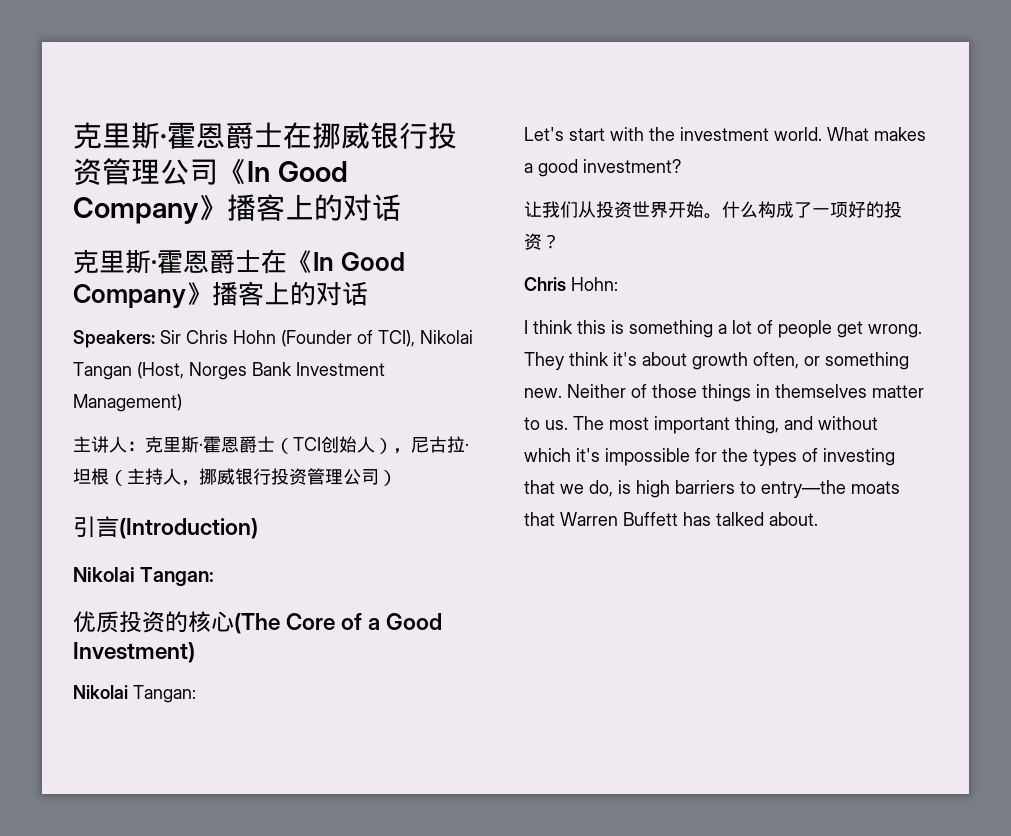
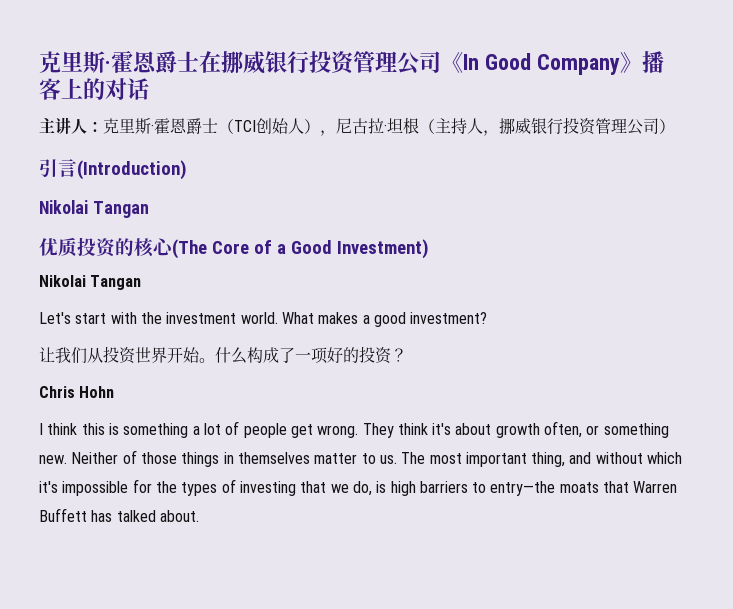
- 克里斯·霍恩爵士在《In Good Company》播客上的对话
- Speakers: Sir Chris Hohn (Founder of TCI), Nikolai Tangan (Host, Norges Bank Investment Management)
  引言(Introduction)
- Nikolai Tangan:
+ Nikolai Tangan
  优质投资的核心(The Core of a Good Investment)
- Nikolai Tangan:
+ Nikolai Tangan
- Chris Hohn:
+ Chris Hohn

